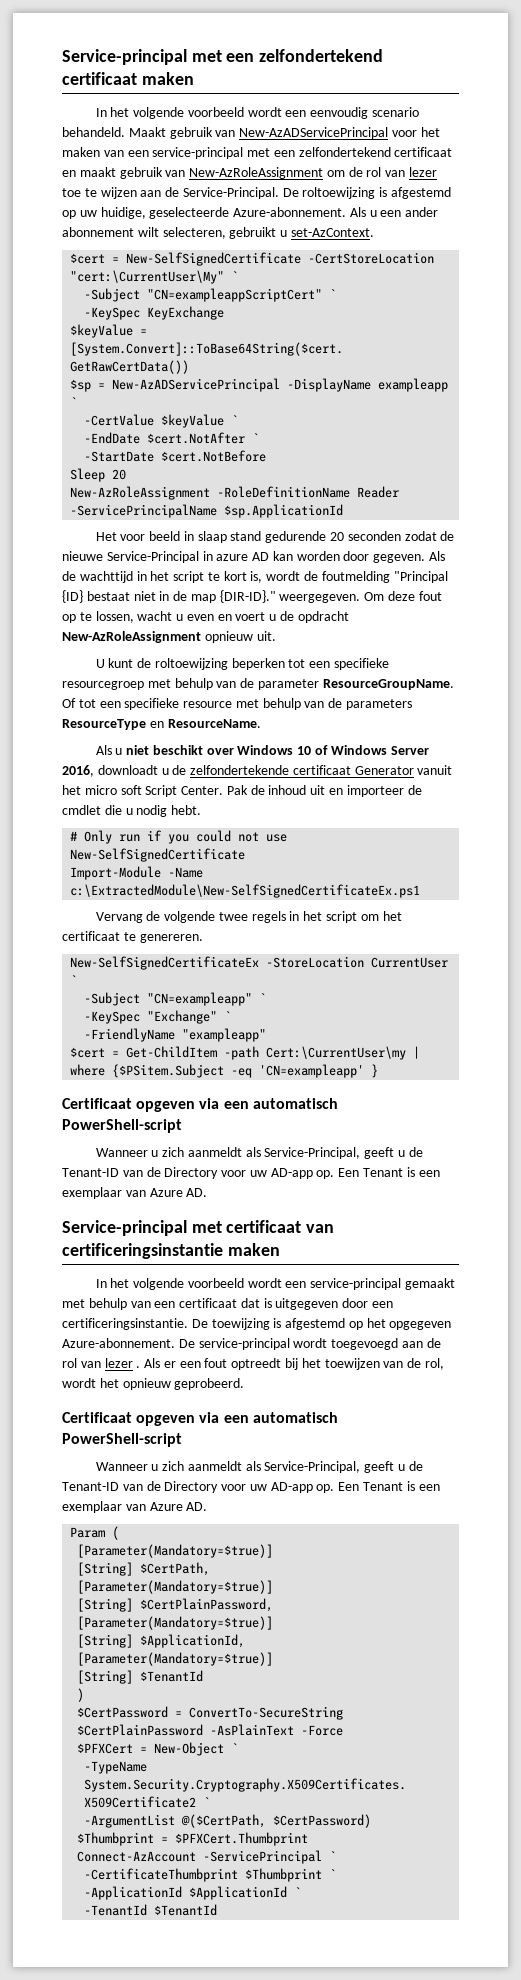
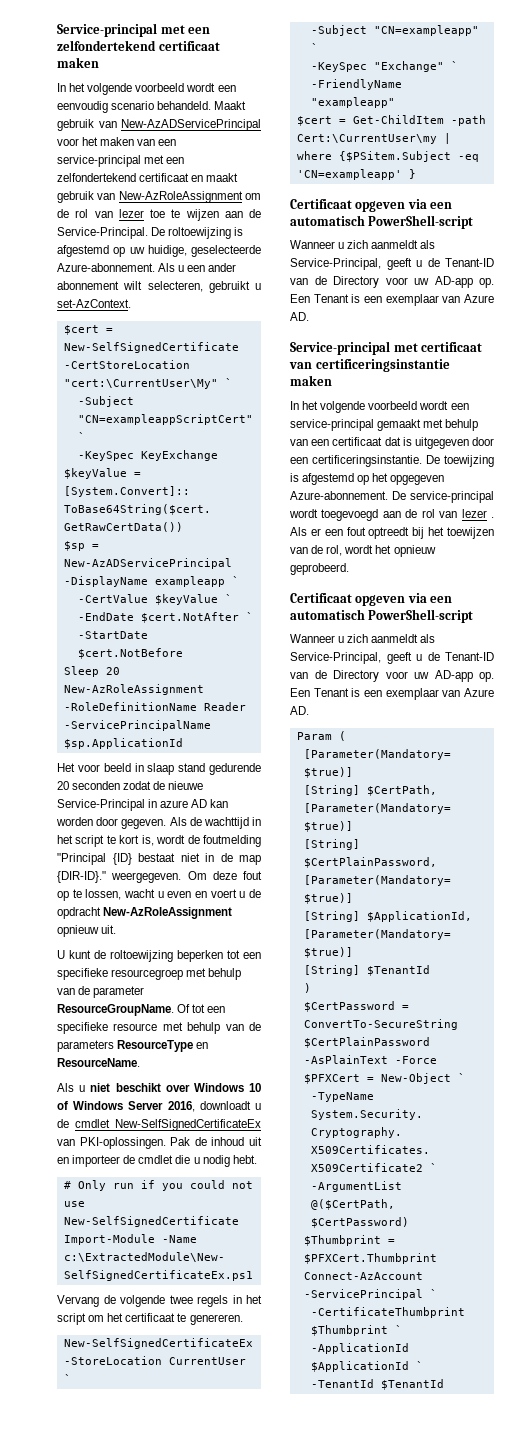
- Als u niet beschikt over Windows 10 of Windows Server 2016, downloadt u de zelfondertekende certificaat Generator vanuit het micro soft Script Center.
+ Als u niet beschikt over Windows 10 of Windows Server 2016, downloadt u de cmdlet New-SelfSignedCertificateEx van PKI-oplossingen.

